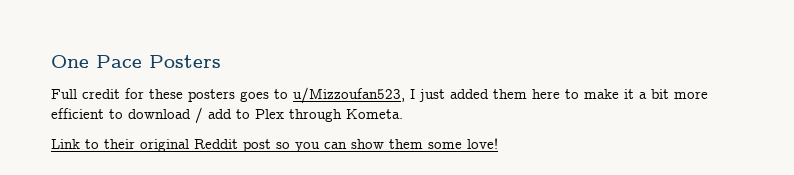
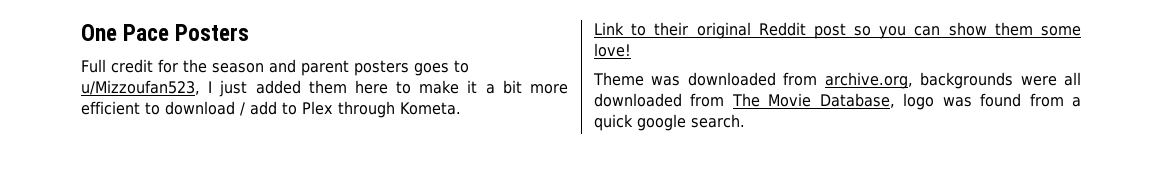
- Full credit for these posters goes to u/Mizzoufan523, I just added them here to make it a bit more efficient to download / add to Plex through Kometa.
+ Full credit for the season and parent posters goes to u/Mizzoufan523, I just added them here to make it a bit more efficient to download / add to Plex through Kometa.
+ Theme was downloaded from archive.org, backgrounds were all downloaded from The Movie Database, logo was found from a quick google search.

